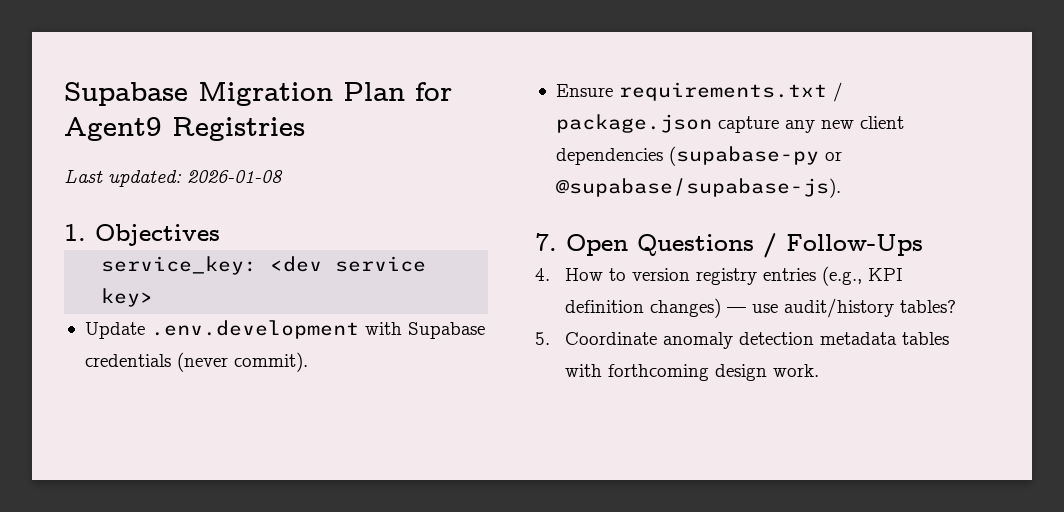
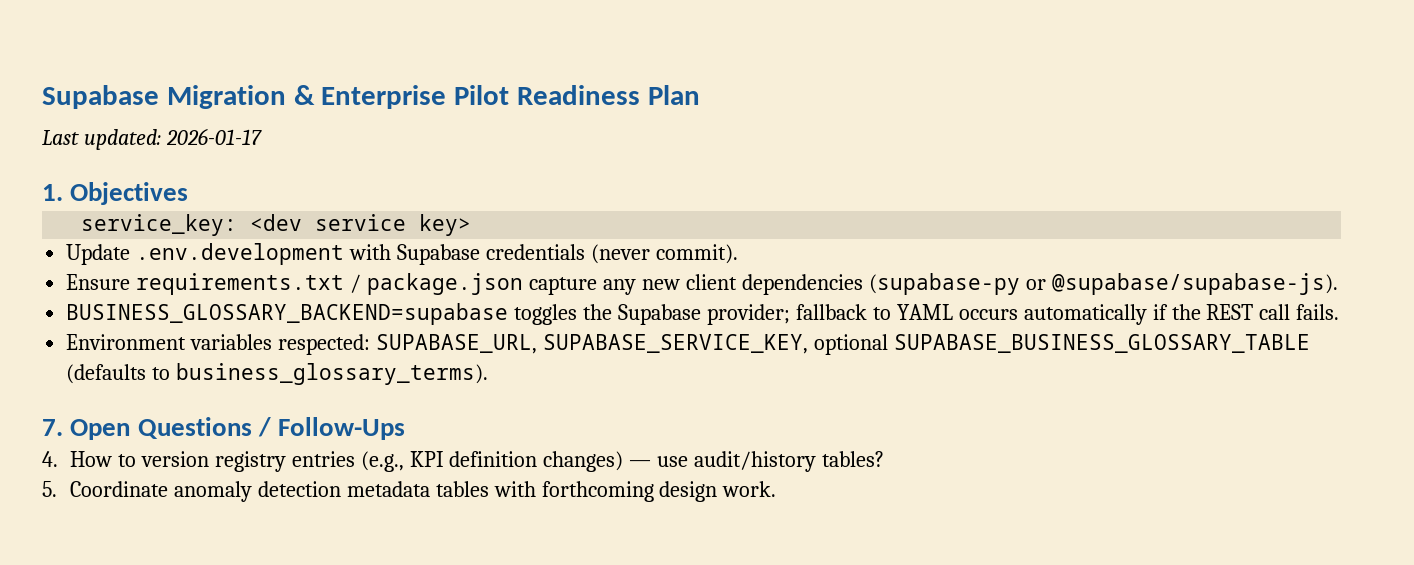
- Supabase Migration Plan for Agent9 Registries
+ Supabase Migration & Enterprise Pilot Readiness Plan
- Last updated: 2026-01-08
+ Last updated: 2026-01-17
+ BUSINESS_GLOSSARY_BACKEND=supabase toggles the Supabase provider; fallback to YAML occurs automatically if the REST call fails.
+ Environment variables respected: SUPABASE_URL, SUPABASE_SERVICE_KEY, optional SUPABASE_BUSINESS_GLOSSARY_TABLE (defaults to business_glossary_terms).

